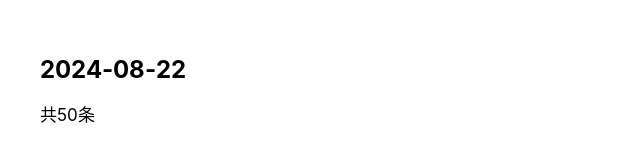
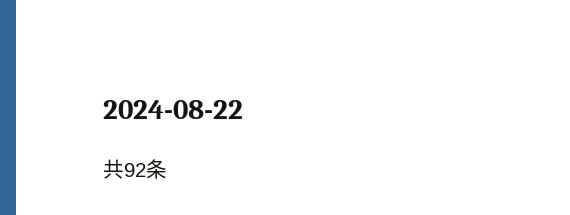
- 共50条
+ 共92条

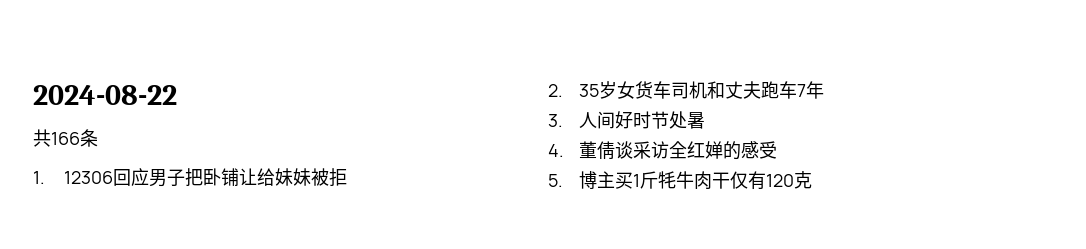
- 共92条
+ 共166条
+ 1. 12306回应男子把卧铺让给妹妹被拒
+ 2. 35岁女货车司机和丈夫跑车7年
+ 3.人间好时节处暑
+ 4.董倩谈采访全红婵的感受
+ 5.博主买1斤牦牛肉干仅有120克

